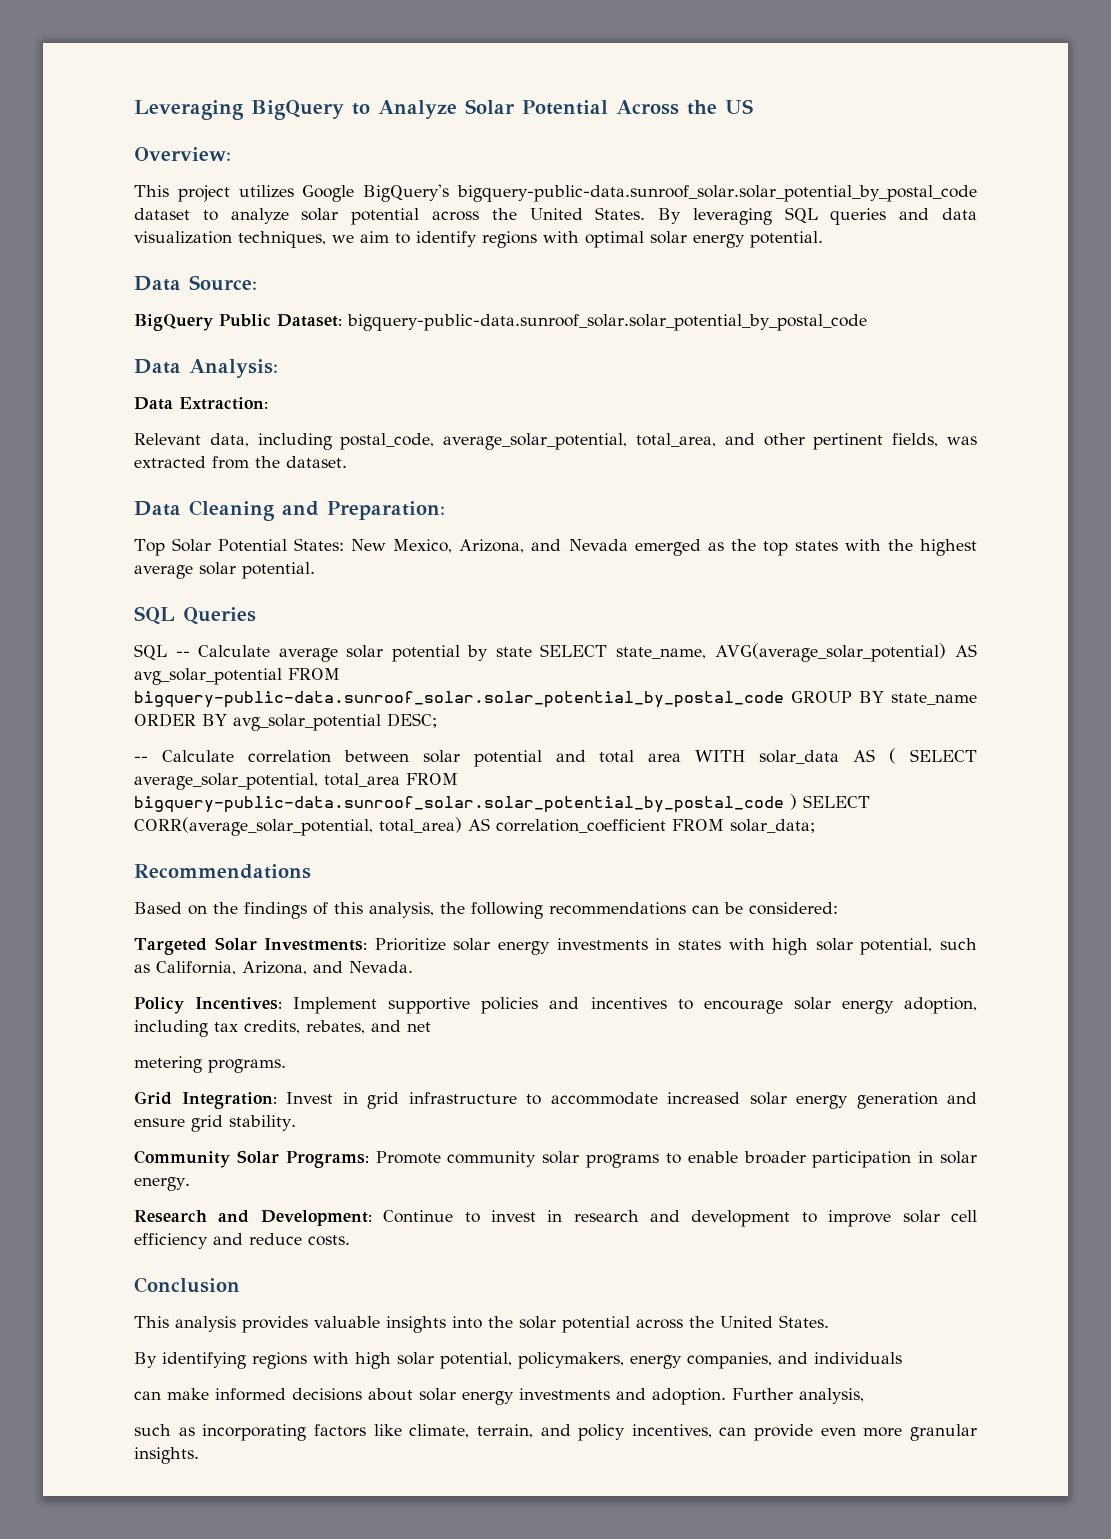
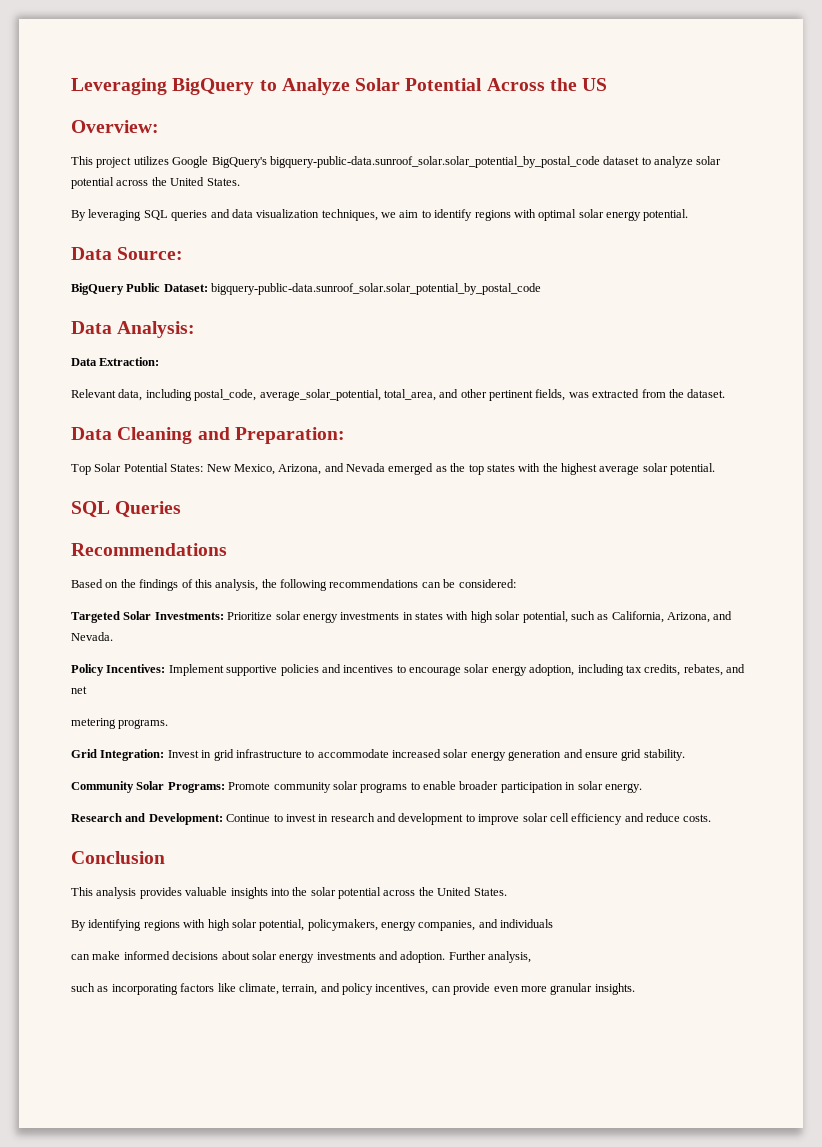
- This project utilizes Google BigQuery's bigquery-public-data.sunroof_solar.solar_potential_by_postal_code dataset to analyze solar potential across the United States. By leveraging SQL queries and data visualization techniques, we aim to identify regions with optimal solar energy potential.
+ This project utilizes Google BigQuery's bigquery-public-data.sunroof_solar.solar_potential_by_postal_code dataset to analyze solar potential across the United States.
+ By leveraging SQL queries and data visualization techniques, we aim to identify regions with optimal solar energy potential.
- SQL -- Calculate average solar potential by state SELECT state_name, AVG(average_solar_potential) AS avg_solar_potential FROM bigquery-public-data.sunroof_solar.solar_potential_by_postal_code GROUP BY state_name ORDER BY avg_solar_potential DESC;
- -- Calculate correlation between solar potential and total area WITH solar_data AS ( SELECT average_solar_potential, total_area FROM bigquery-public-data.sunroof_solar.solar_potential_by_postal_code ) SELECT CORR(average_solar_potential, total_area) AS correlation_coefficient FROM solar_data;

